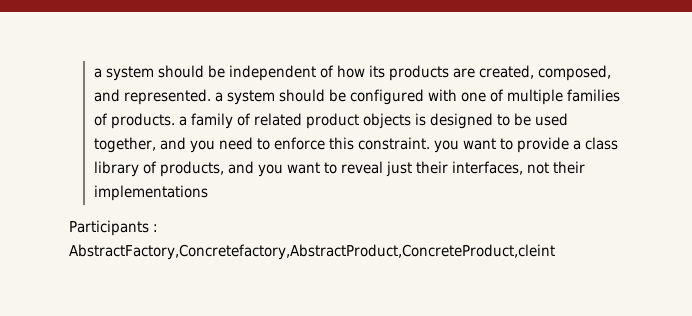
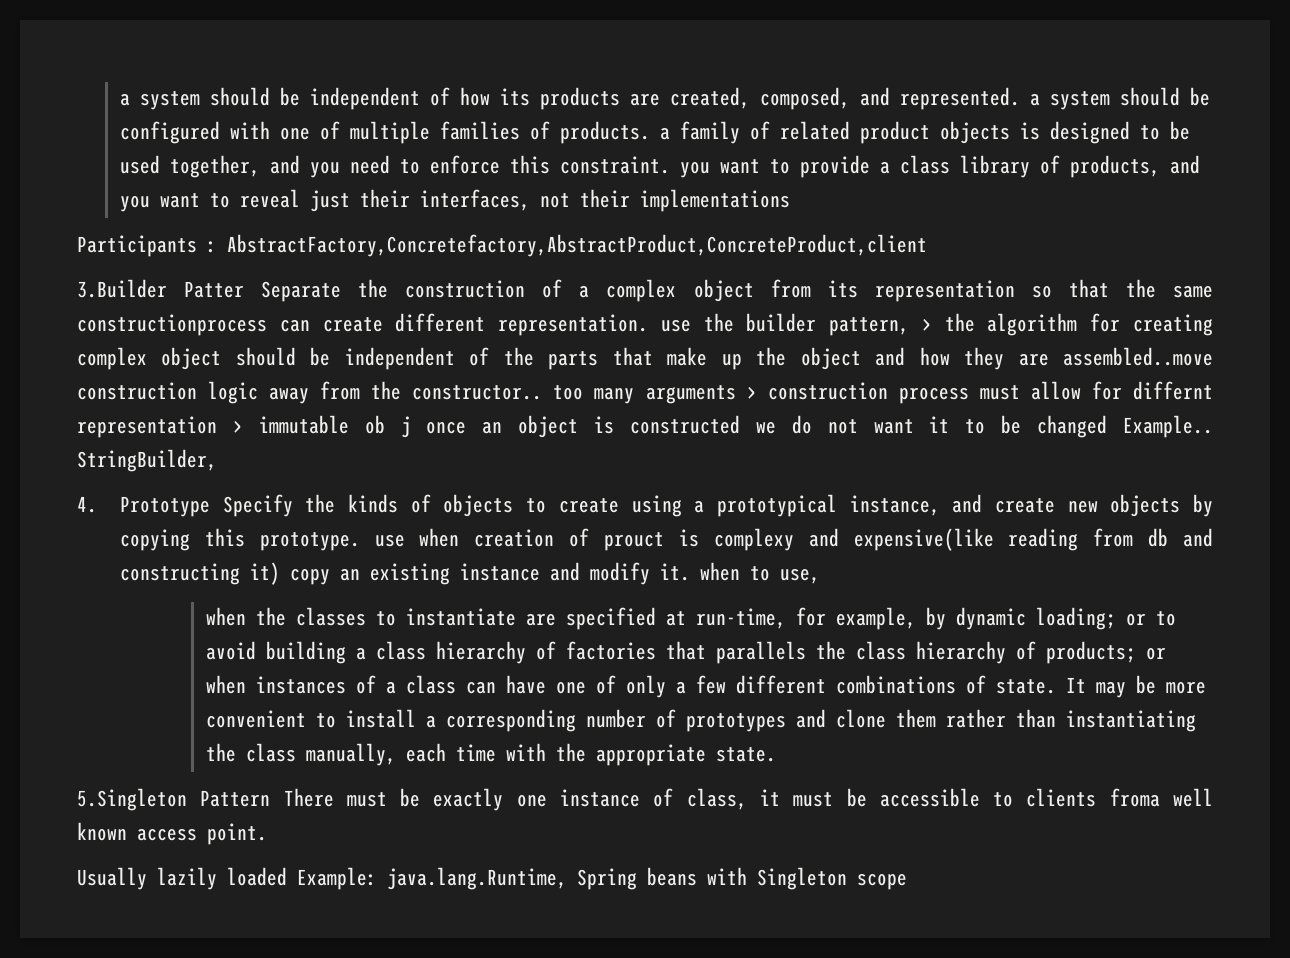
- Participants : AbstractFactory,Concretefactory,AbstractProduct,ConcreteProduct,cleint
+ Participants : AbstractFactory,Concretefactory,AbstractProduct,ConcreteProduct,client
+ 3.Builder Patter Separate the construction of a complex object from its representation so that the same constructionprocess can create different representation. use the builder pattern, > the algorithm for creating complex object should be independent of the parts that make up the object and how they are assembled..move construction logic away from the constructor.. too many arguments > construction process must allow for differnt representation > immutable ob j once an object is constructed we do not want it to be changed Example.. StringBuilder,
+ 4. Prototype Specify the kinds of objects to create using a prototypical instance, and create new objects by copying this prototype. use when creation of prouct is complexy and expensive(like reading from db and constructing it) copy an existing instance and modify it. when to use,
+ when the classes to instantiate are specified at run-time, for example, by dynamic loading; or to avoid building a class hierarchy of factories that parallels the class hierarchy of products; or when instances of a class can have one of only a few different combinations of state. It may be more convenient to install a corresponding number of prototypes and clone them rather than instantiating the class manually, each time with the appropriate state.
+ 5.Singleton Pattern There must be exactly one instance of class, it must be accessible to clients froma well known access point.
+ Usually lazily loaded Example: java.lang.Runtime, Spring beans with Singleton scope

